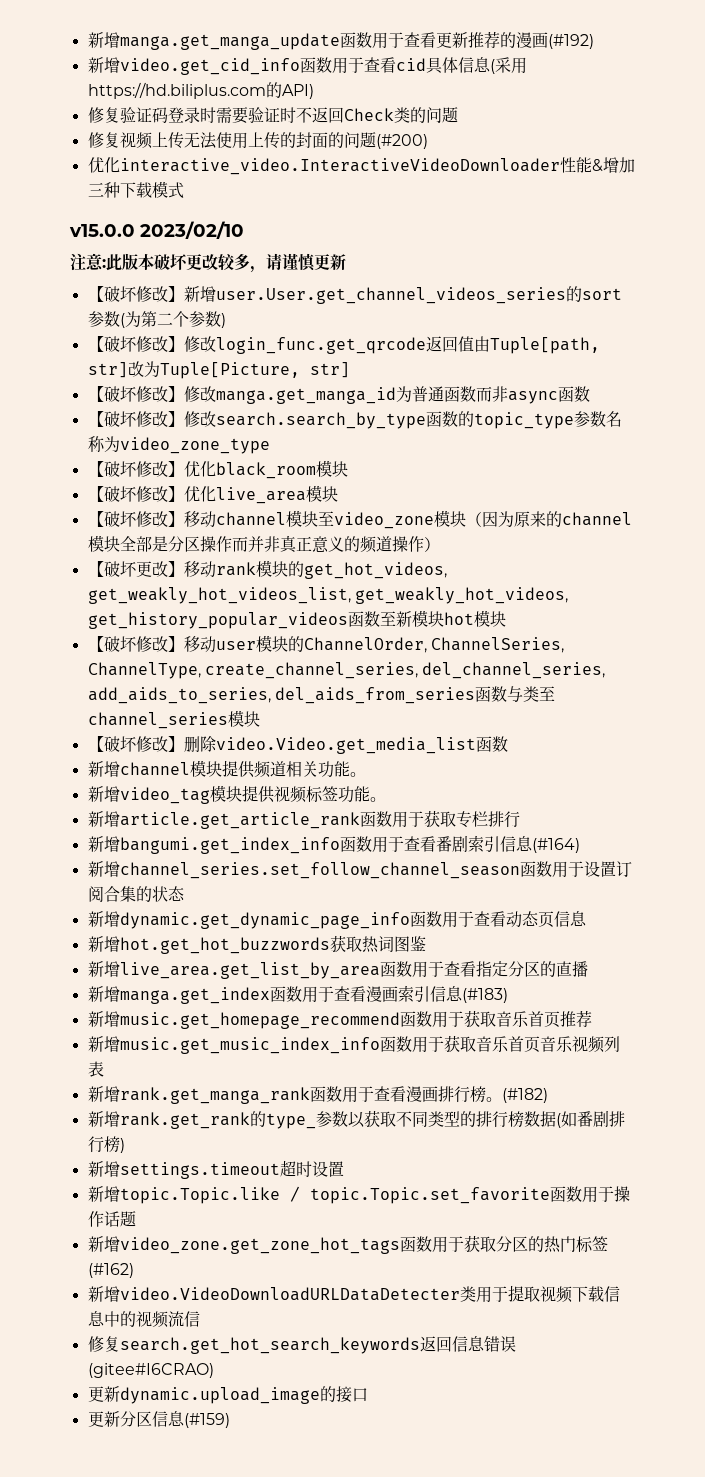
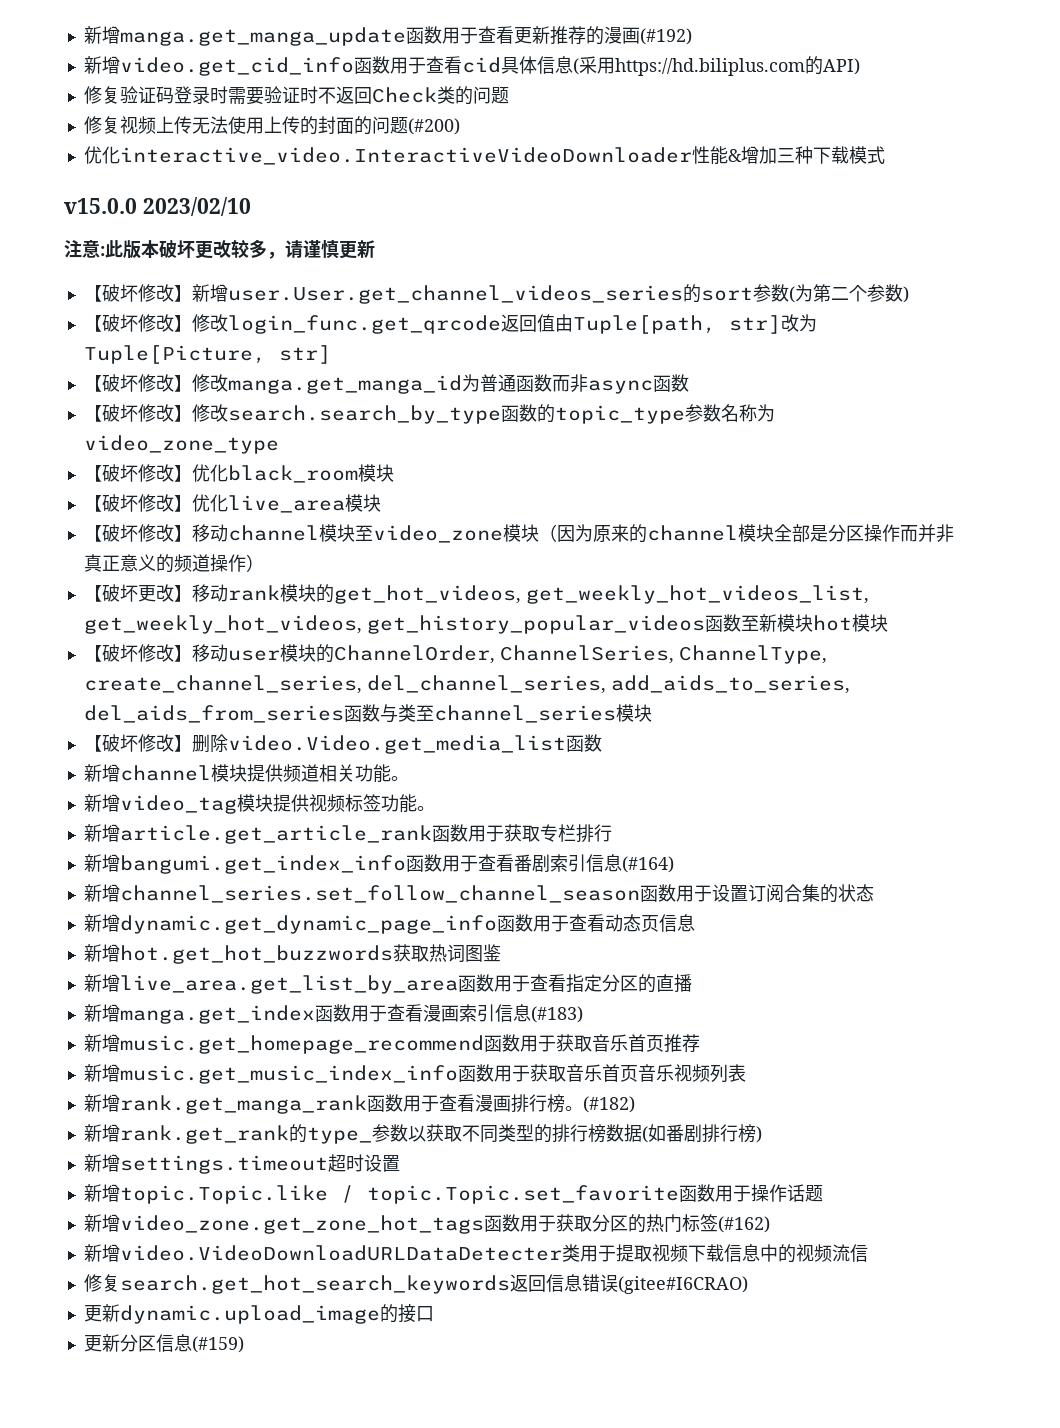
- 【破坏更改】移动rank模块的get_hot_videos, get_weakly_hot_videos_list, get_weakly_hot_videos, get_history_popular_videos函数至新模块hot模块
+ 【破坏更改】移动rank模块的get_hot_videos, get_weekly_hot_videos_list, get_weekly_hot_videos, get_history_popular_videos函数至新模块hot模块

